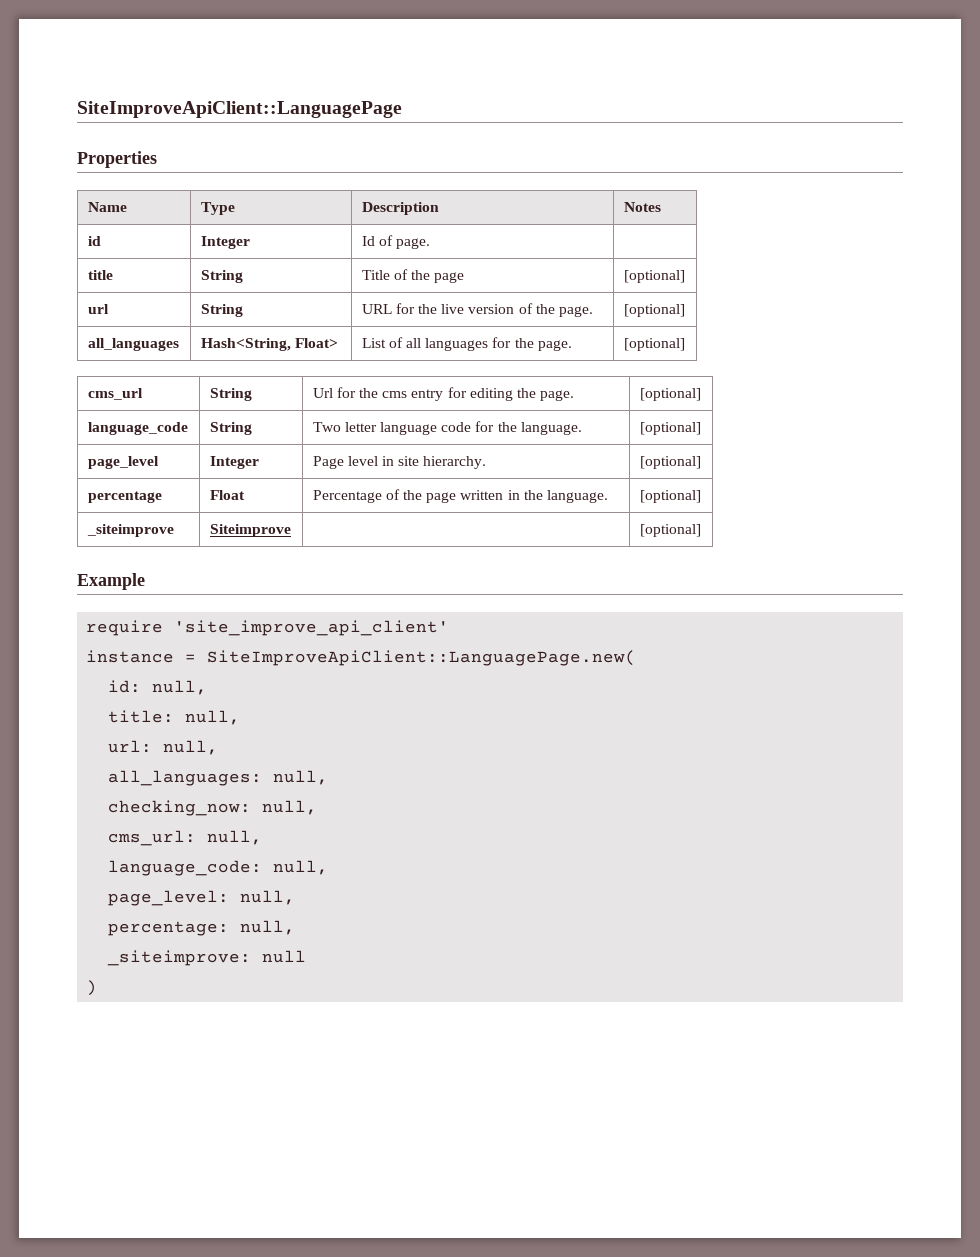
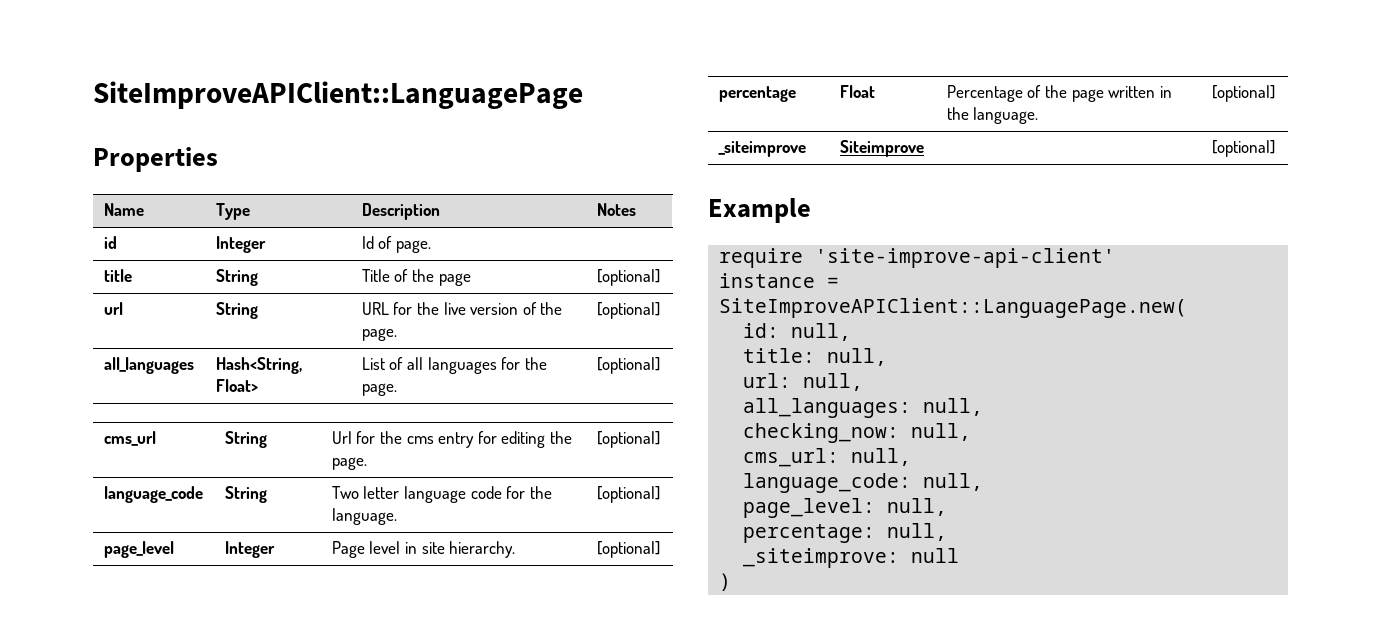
- SiteImproveApiClient::LanguagePage
+ SiteImproveAPIClient::LanguagePage
- require 'site_improve_api_client'
+ require 'site-improve-api-client'
- instance = SiteImproveApiClient::LanguagePage.new(
+ instance = SiteImproveAPIClient::LanguagePage.new(

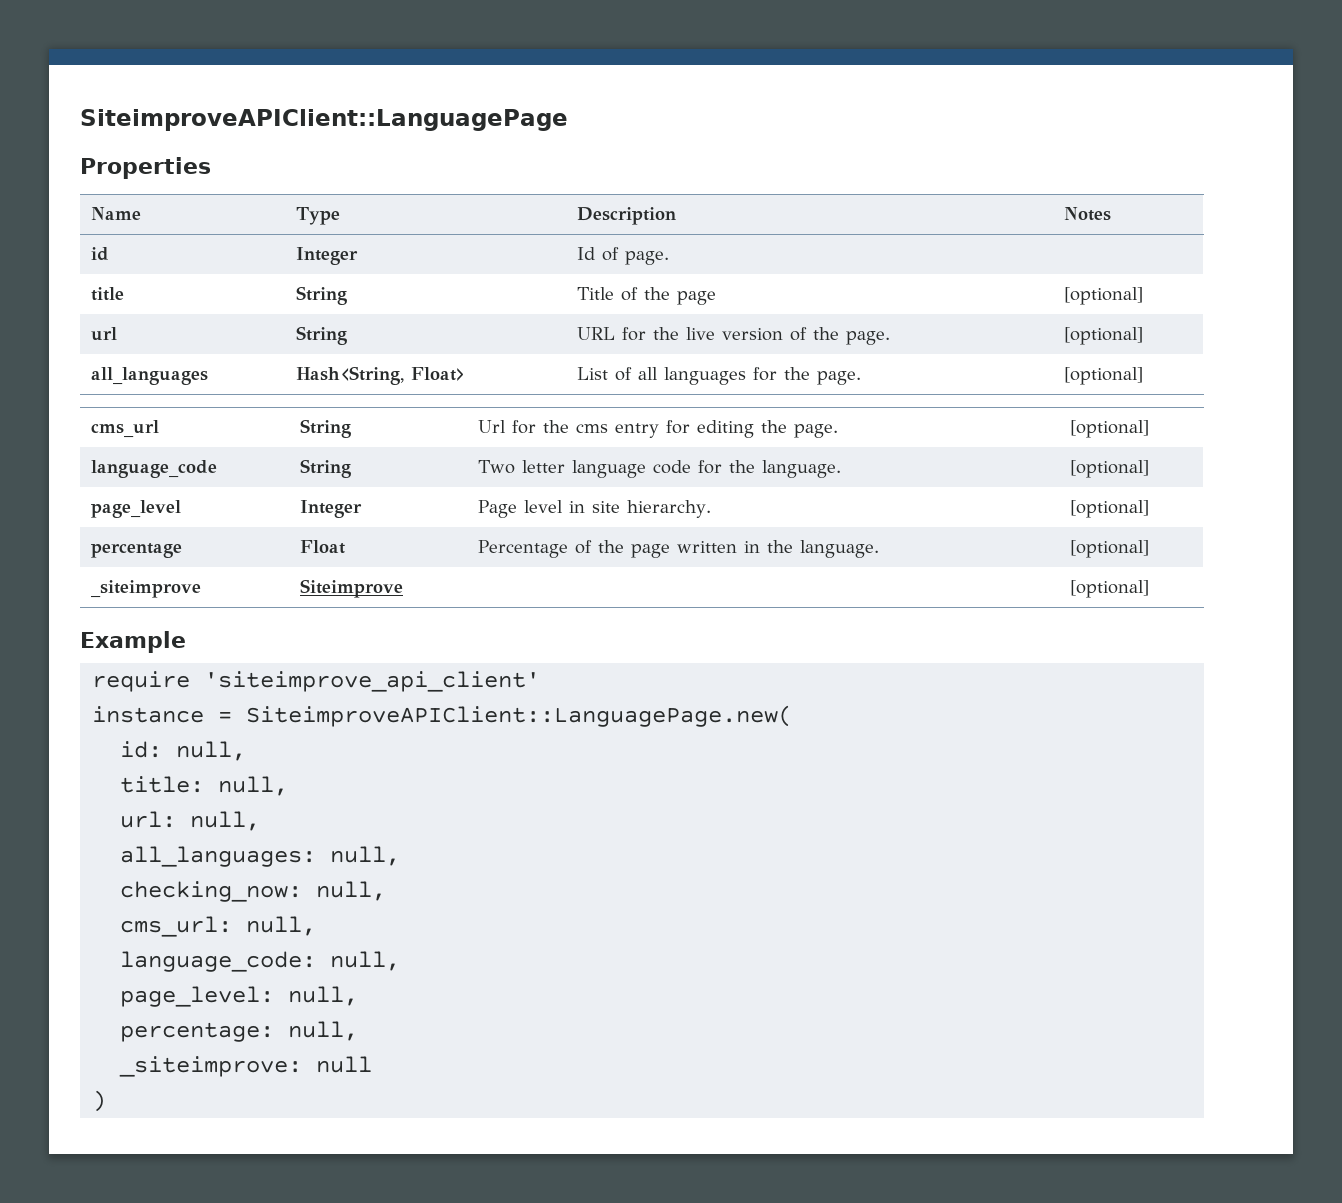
- SiteImproveAPIClient::LanguagePage
+ SiteimproveAPIClient::LanguagePage
- require 'site-improve-api-client'
+ require 'siteimprove_api_client'
- instance = SiteImproveAPIClient::LanguagePage.new(
+ instance = SiteimproveAPIClient::LanguagePage.new(

